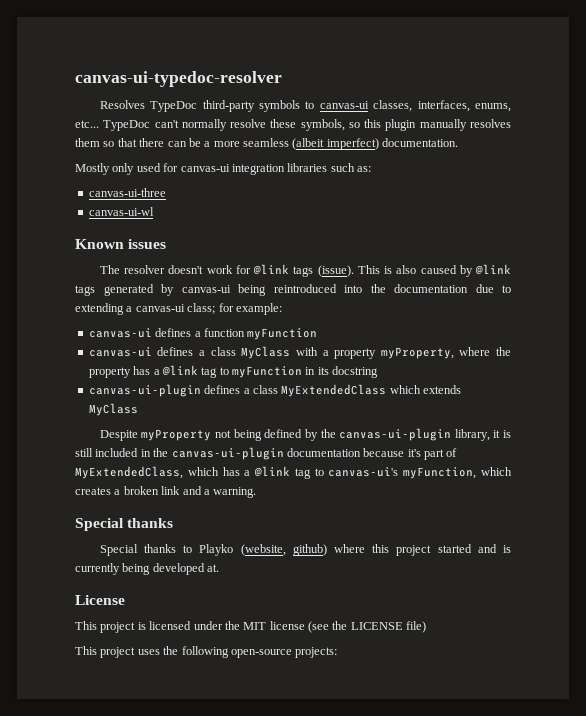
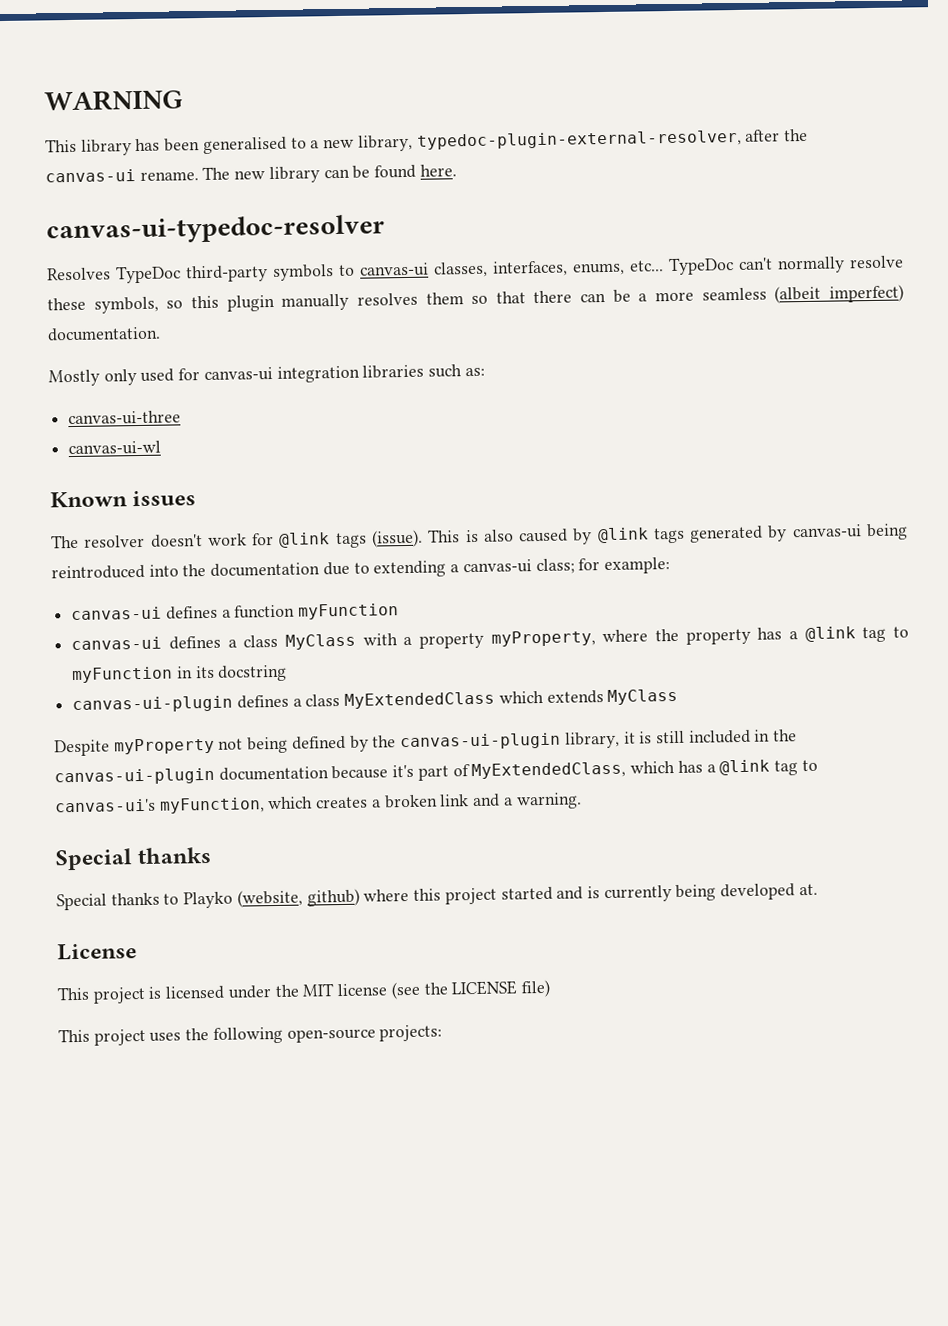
+ WARNING
+ This library has been generalised to a new library, typedoc-plugin-external-resolver, after the canvas-ui rename. The new library can be found here.

